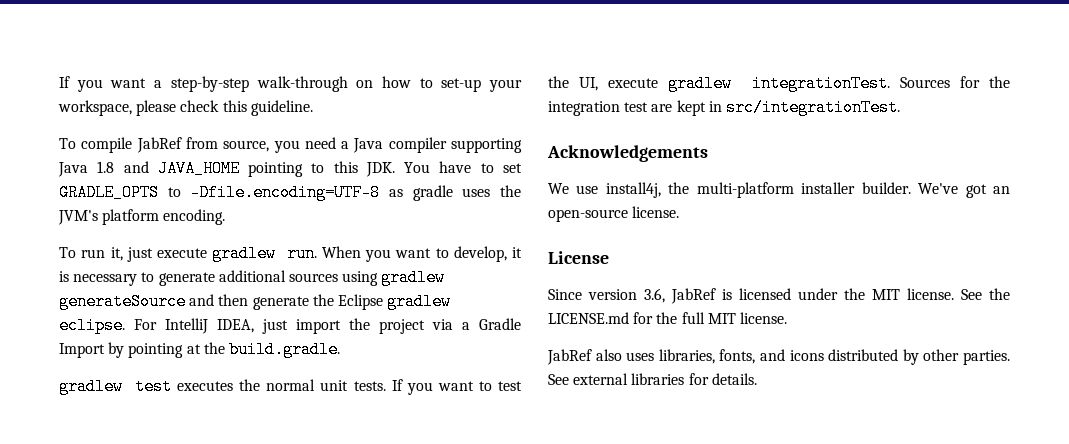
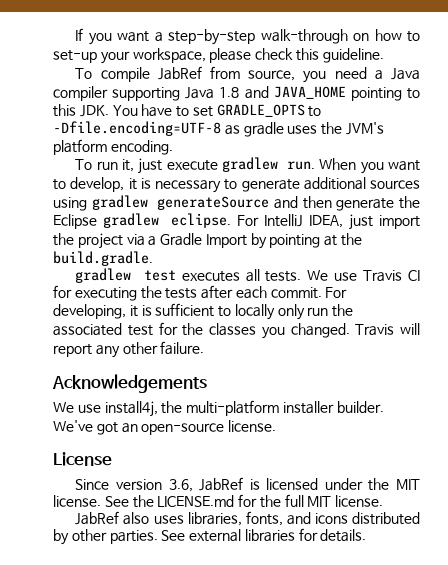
- gradlew test executes the normal unit tests. If you want to test the UI, execute gradlew integrationTest. Sources for the integration test are kept in src/integrationTest.
+ gradlew test executes all tests. We use Travis CI for executing the tests after each commit. For developing, it is sufficient to locally only run the associated test for the classes you changed. Travis will report any other failure.

